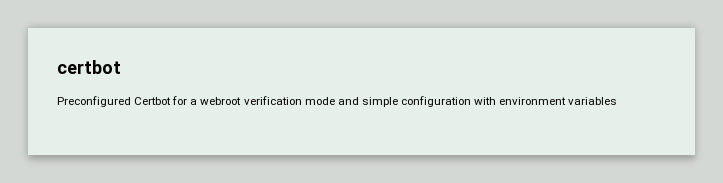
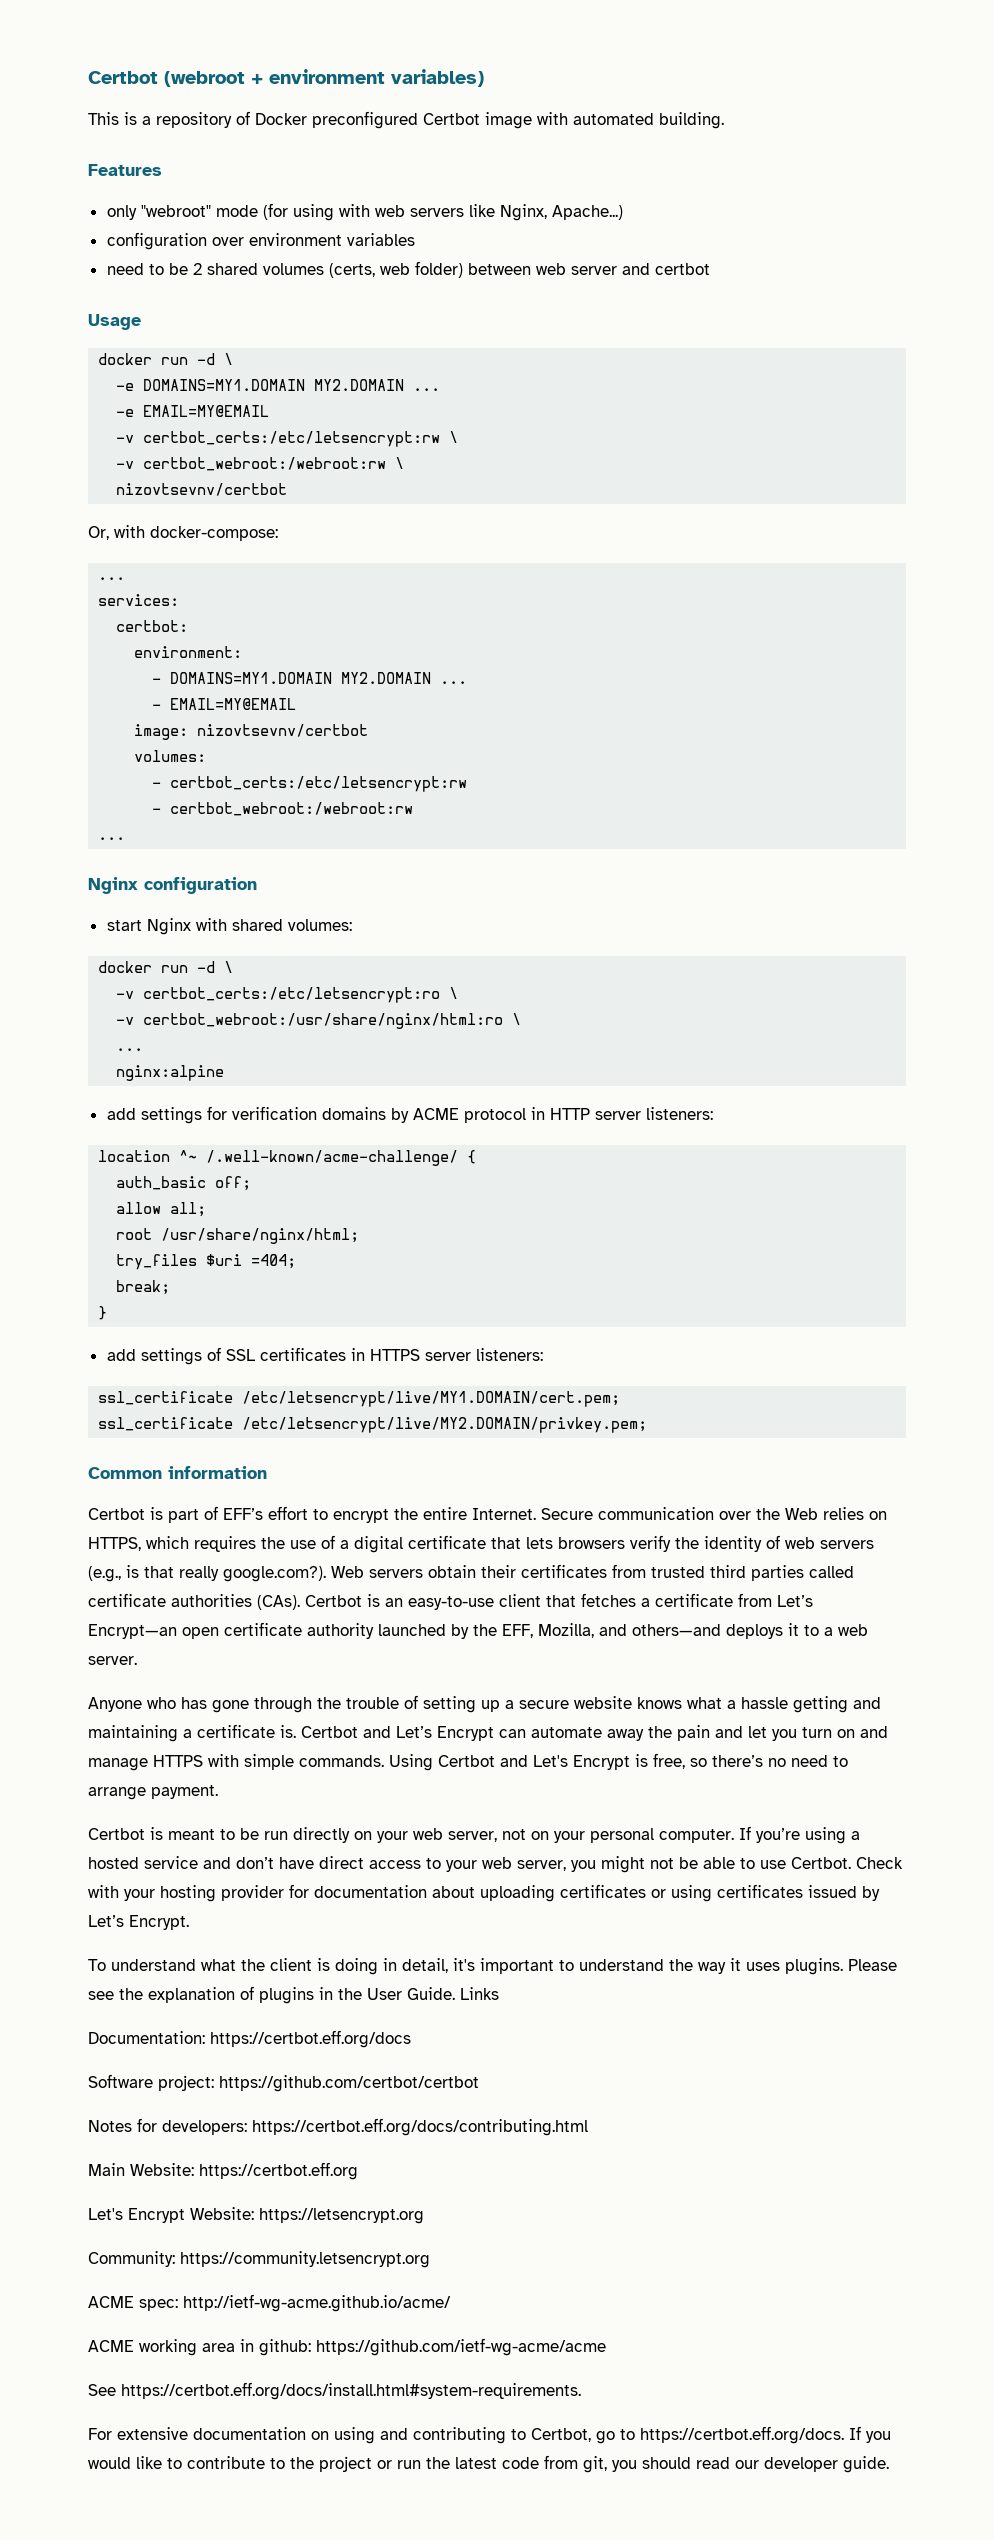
- certbot
- Preconfigured Certbot for a webroot verification mode and simple configuration with environment variables
+ Certbot (webroot + environment variables)
+ This is a repository of Docker preconfigured Certbot image with automated building.
+ Features
+ only "webroot" mode (for using with web servers like Nginx, Apache...)
+ configuration over environment variables
+ need to be 2 shared volumes (certs, web folder) between web server and certbot
+ Usage
+ docker run -d \
+ -e DOMAINS=MY1.DOMAIN MY2.DOMAIN ...
+ -e EMAIL=MY@EMAIL
+ -v certbot_certs:/etc/letsencrypt:rw \
+ -v certbot_webroot:/webroot:rw \
+ nizovtsevnv/certbot
+ Or, with docker-compose:
+ ...
+ services:
+ certbot:
+ environment:
+ - DOMAINS=MY1.DOMAIN MY2.DOMAIN ...
+ - EMAIL=MY@EMAIL
+ image: nizovtsevnv/certbot
+ volumes:
+ - certbot_certs:/etc/letsencrypt:rw
+ - certbot_webroot:/webroot:rw
+ ...
+ Nginx configuration
+ start Nginx with shared volumes:
+ docker run -d \
+ -v certbot_certs:/etc/letsencrypt:ro \
+ -v certbot_webroot:/usr/share/nginx/html:ro \
+ ...
+ nginx:alpine
+ add settings for verification domains by ACME protocol in HTTP server listeners:
+ location ^~ /.well-known/acme-challenge/ {
+ auth_basic off;
+ allow all;
+ root /usr/share/nginx/html;
+ try_files $uri =404;
+ break;
+ }
+ add settings of SSL certificates in HTTPS server listeners:
+ ssl_certificate /etc/letsencrypt/live/MY1.DOMAIN/cert.pem;
+ ssl_certificate /etc/letsencrypt/live/MY2.DOMAIN/privkey.pem;
+ Common information
+ Certbot is part of EFF’s effort to encrypt the entire Internet. Secure communication over the Web relies on HTTPS, which requires the use of a digital certificate that lets browsers verify the identity of web servers (e.g., is that really google.com?). Web servers obtain their certificates from trusted third parties called certificate authorities (CAs). Certbot is an easy-to-use client that fetches a certificate from Let’s Encrypt—an open certificate authority launched by the EFF, Mozilla, and others—and deploys it to a web server.
+ Anyone who has gone through the trouble of setting up a secure website knows what a hassle getting and maintaining a certificate is. Certbot and Let’s Encrypt can automate away the pain and let you turn on and manage HTTPS with simple commands. Using Certbot and Let's Encrypt is free, so there’s no need to arrange payment.
+ Certbot is meant to be run directly on your web server, not on your personal computer. If you’re using a hosted service and don’t have direct access to your web server, you might not be able to use Certbot. Check with your hosting provider for documentation about uploading certificates or using certificates issued by Let’s Encrypt.
+ To understand what the client is doing in detail, it's important to understand the way it uses plugins. Please see the explanation of plugins in the User Guide. Links
+ Documentation: https://certbot.eff.org/docs
+ Software project: https://github.com/certbot/certbot
+ Notes for developers: https://certbot.eff.org/docs/contributing.html
+ Main Website: https://certbot.eff.org
+ Let's Encrypt Website: https://letsencrypt.org
+ Community: https://community.letsencrypt.org
+ ACME spec: http://ietf-wg-acme.github.io/acme/
+ ACME working area in github: https://github.com/ietf-wg-acme/acme
+ See https://certbot.eff.org/docs/install.html#system-requirements.
+ For extensive documentation on using and contributing to Certbot, go to https://certbot.eff.org/docs. If you would like to contribute to the project or run the latest code from git, you should read our developer guide.

